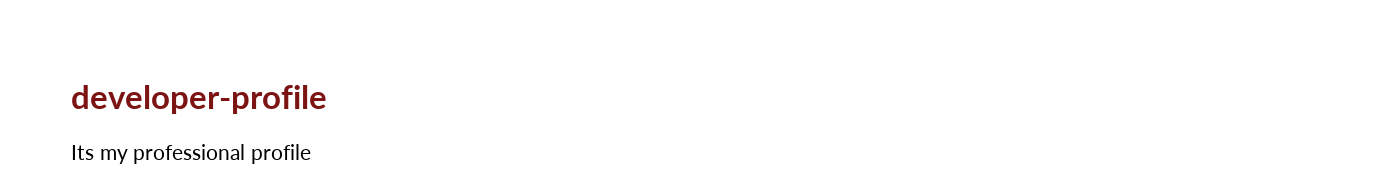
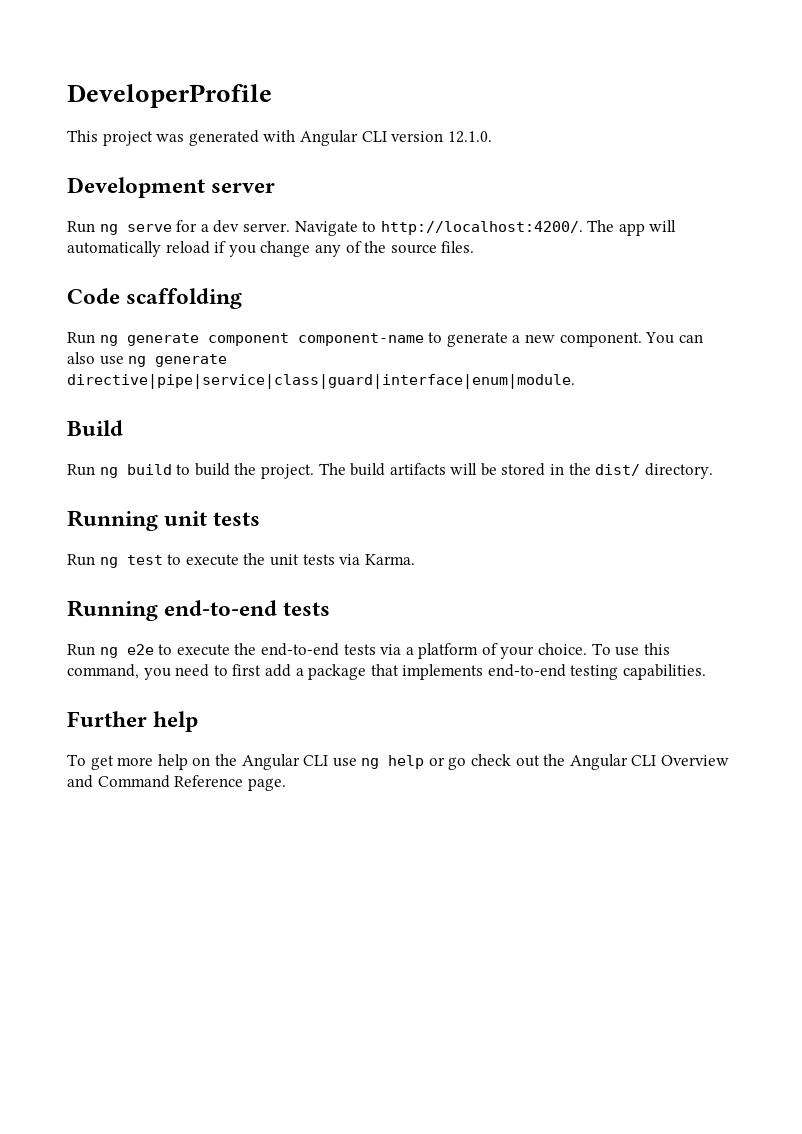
- developer-profile
- Its my professional profile
+ DeveloperProfile
+ This project was generated with Angular CLI version 12.1.0.
+ Development server
+ Run ng serve for a dev server. Navigate to http://localhost:4200/. The app will automatically reload if you change any of the source files.
+ Code scaffolding
+ Run ng generate component component-name to generate a new component. You can also use ng generate directive|pipe|service|class|guard|interface|enum|module.
+ Build
+ Run ng build to build the project. The build artifacts will be stored in the dist/ directory.
+ Running unit tests
+ Run ng test to execute the unit tests via Karma.
+ Running end-to-end tests
+ Run ng e2e to execute the end-to-end tests via a platform of your choice. To use this command, you need to first add a package that implements end-to-end testing capabilities.
+ Further help
+ To get more help on the Angular CLI use ng help or go check out the Angular CLI Overview and Command Reference page.

